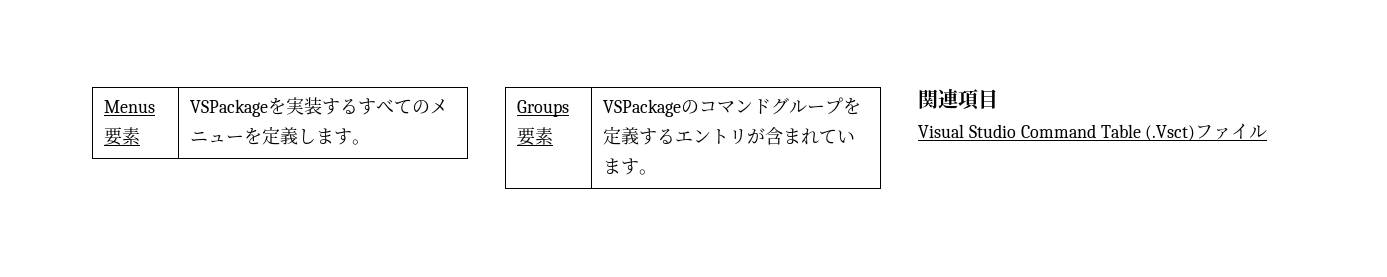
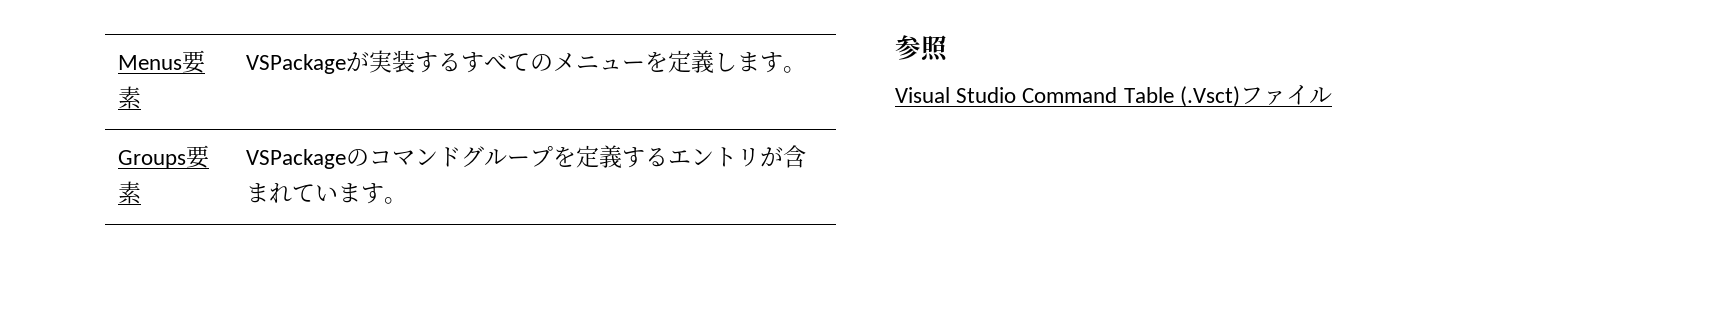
- Menus要素 | VSPackageを実装するすべてのメニューを定義します。
+ Menus要素 | VSPackageが実装するすべてのメニューを定義します。
- 関連項目
+ 参照

